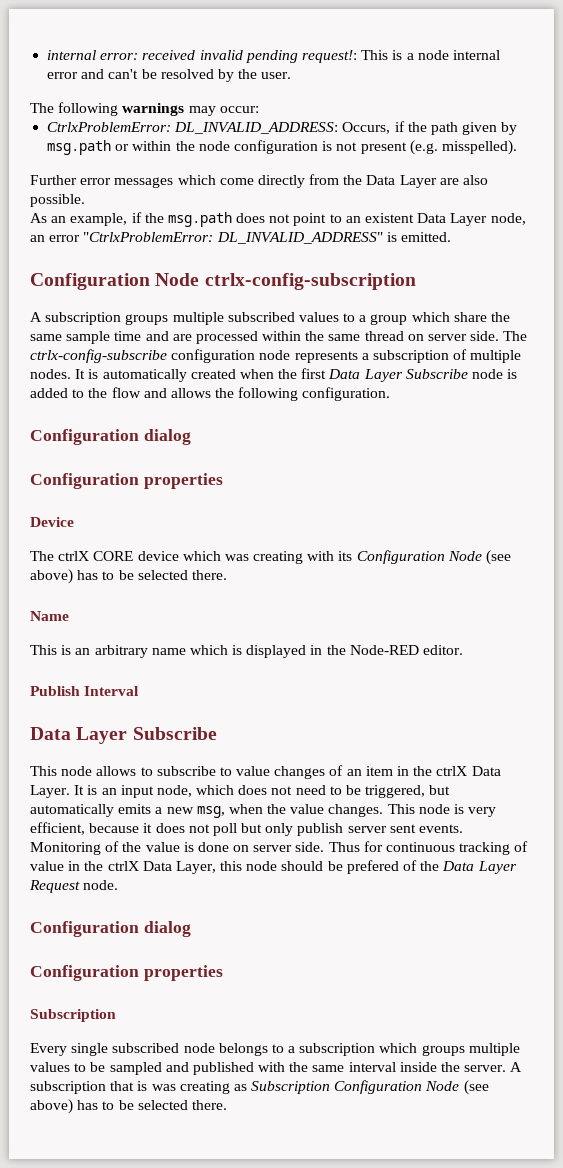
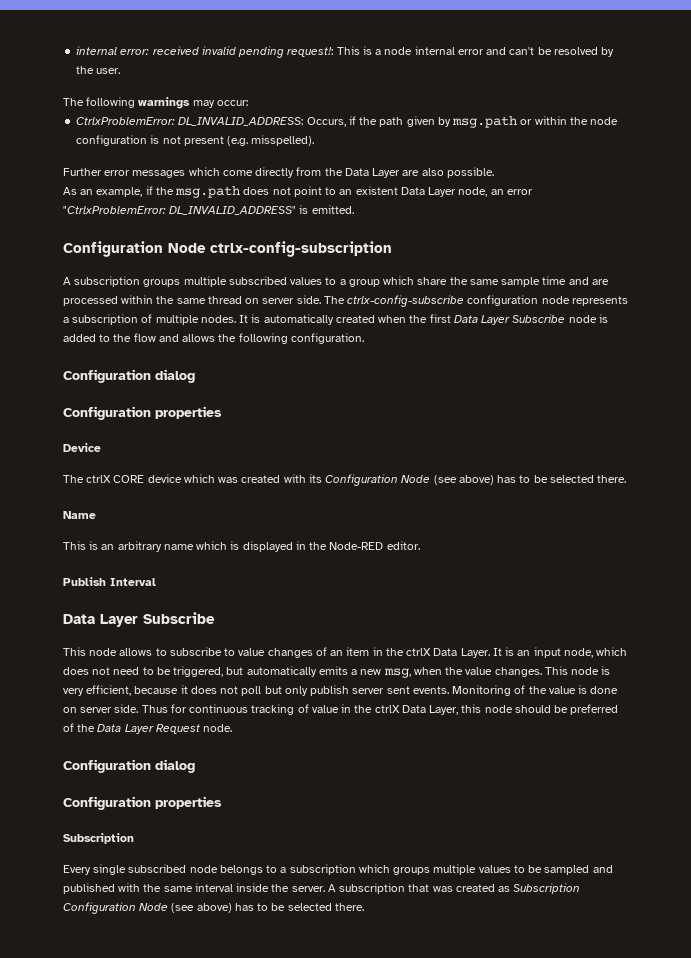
- The ctrlX CORE device which was creating with its Configuration Node (see above) has to be selected there.
+ The ctrlX CORE device which was created with its Configuration Node (see above) has to be selected there.
- Thus for continuous tracking of value in the ctrlX Data Layer, this node should be prefered of the Data Layer Request node.
+ Thus for continuous tracking of value in the ctrlX Data Layer, this node should be preferred of the Data Layer Request node.
- A subscription that is was creating as Subscription Configuration Node (see above) has to be selected there.
+ A subscription that was created as Subscription Configuration Node (see above) has to be selected there.

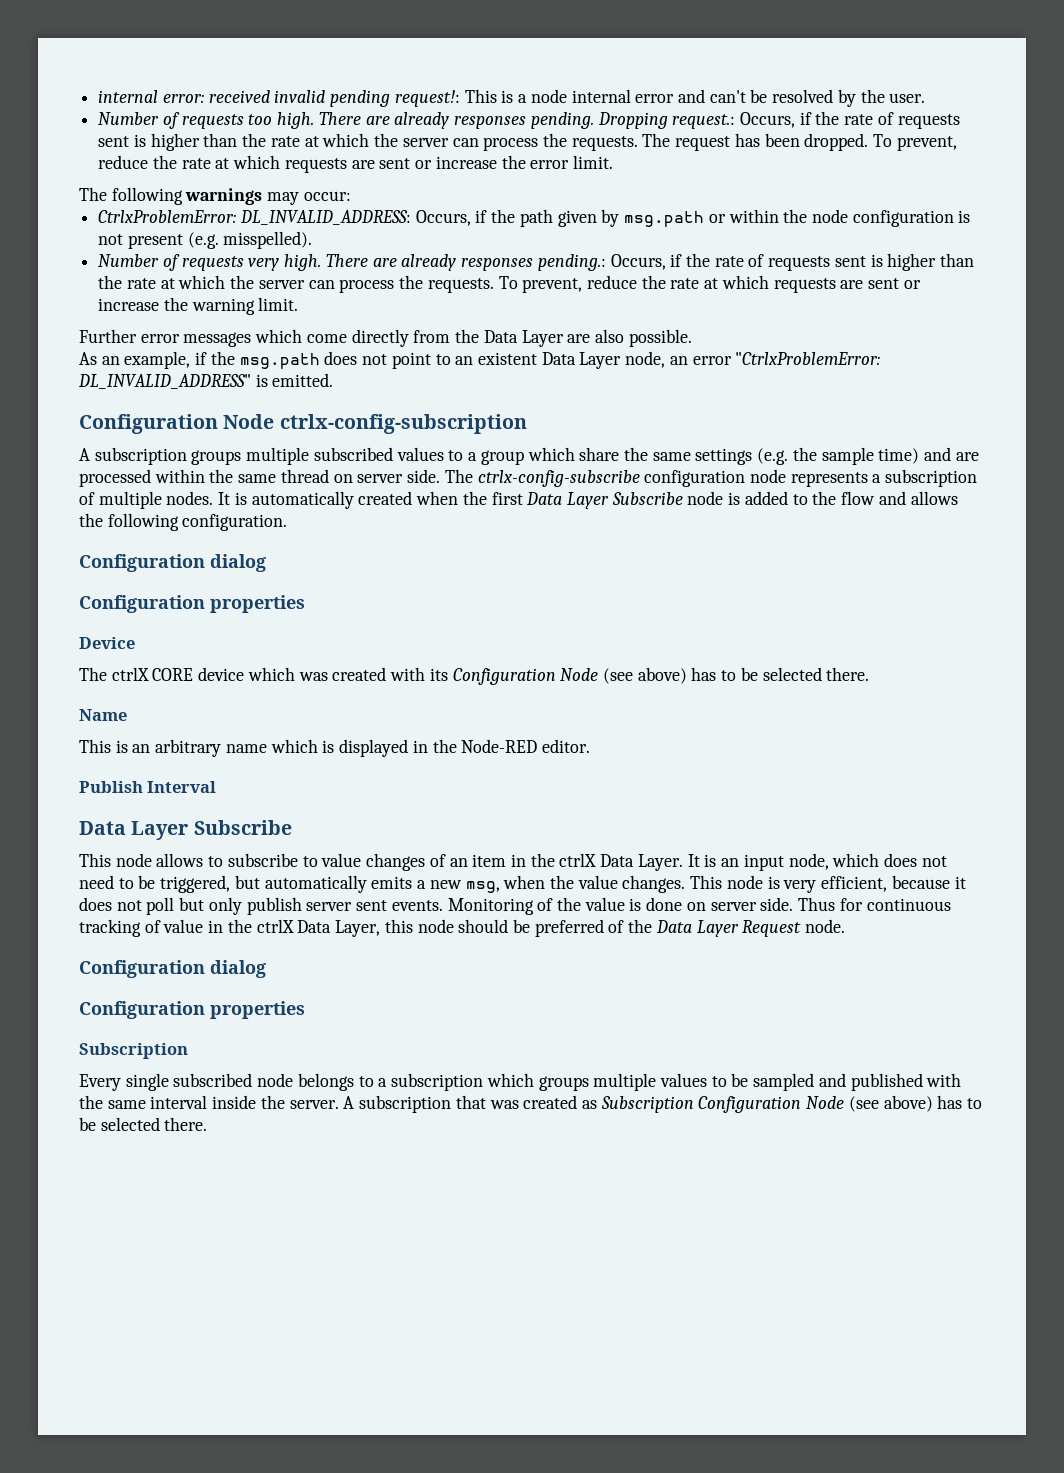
+ Number of requests too high. There are already responses pending. Dropping request.: Occurs, if the rate of requests sent is higher than the rate at which the server can process the requests. The request has been dropped. To prevent, reduce the rate at which requests are sent or increase the error limit.
+ Number of requests very high. There are already responses pending.: Occurs, if the rate of requests sent is higher than the rate at which the server can process the requests. To prevent, reduce the rate at which requests are sent or increase the warning limit.
- A subscription groups multiple subscribed values to a group which share the same sample time and are processed within the same thread on server side.
+ A subscription groups multiple subscribed values to a group which share the same settings (e.g. the sample time) and are processed within the same thread on server side.

